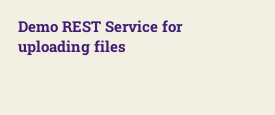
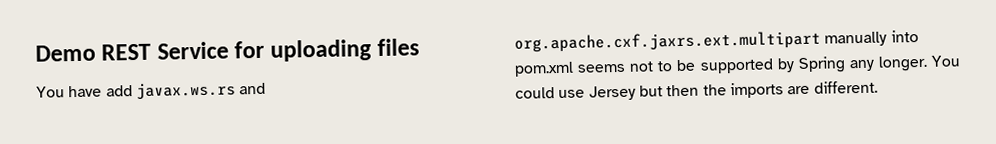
+ You have add javax.ws.rs and org.apache.cxf.jaxrs.ext.multipart manually into pom.xml seems not to be supported by Spring any longer. You could use Jersey but then the imports are different.

